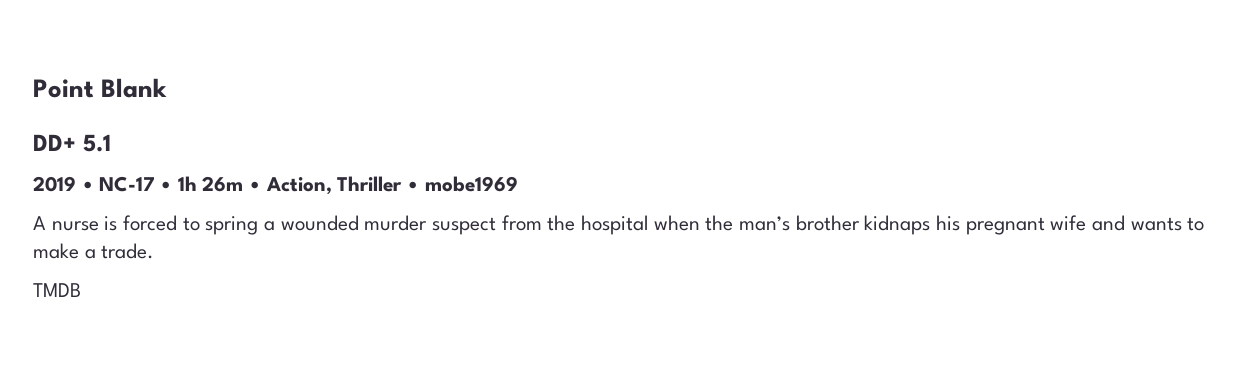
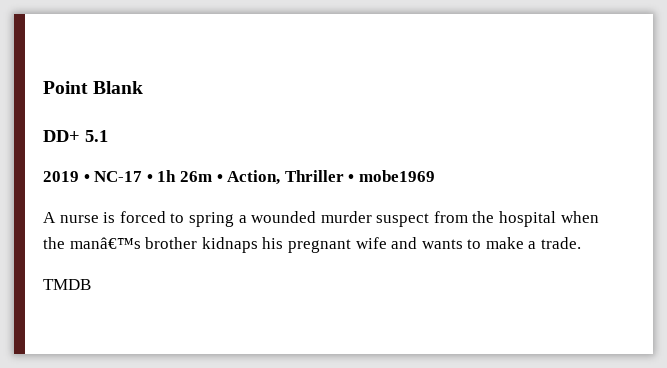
- A nurse is forced to spring a wounded murder suspect from the hospital when the man’s brother kidnaps his pregnant wife and wants to make a trade.
+ A nurse is forced to spring a wounded murder suspect from the hospital when the manâ€™s brother kidnaps his pregnant wife and wants to make a trade.

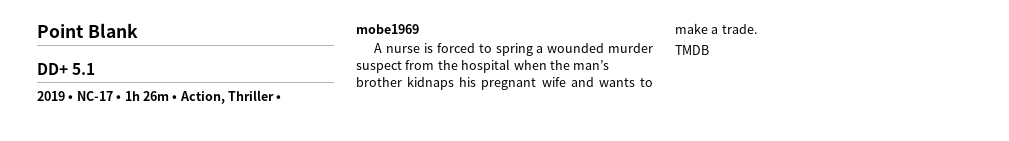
- A nurse is forced to spring a wounded murder suspect from the hospital when the manâ€™s brother kidnaps his pregnant wife and wants to make a trade.
+ A nurse is forced to spring a wounded murder suspect from the hospital when the man’s brother kidnaps his pregnant wife and wants to make a trade.

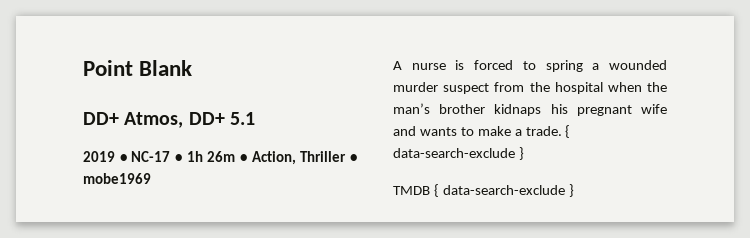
- DD+ 5.1
+ DD+ Atmos, DD+ 5.1
- A nurse is forced to spring a wounded murder suspect from the hospital when the man’s brother kidnaps his pregnant wife and wants to make a trade.
- TMDB
+ A nurse is forced to spring a wounded murder suspect from the hospital when the man’s brother kidnaps his pregnant wife and wants to make a trade. { data-search-exclude }
+ TMDB { data-search-exclude }

